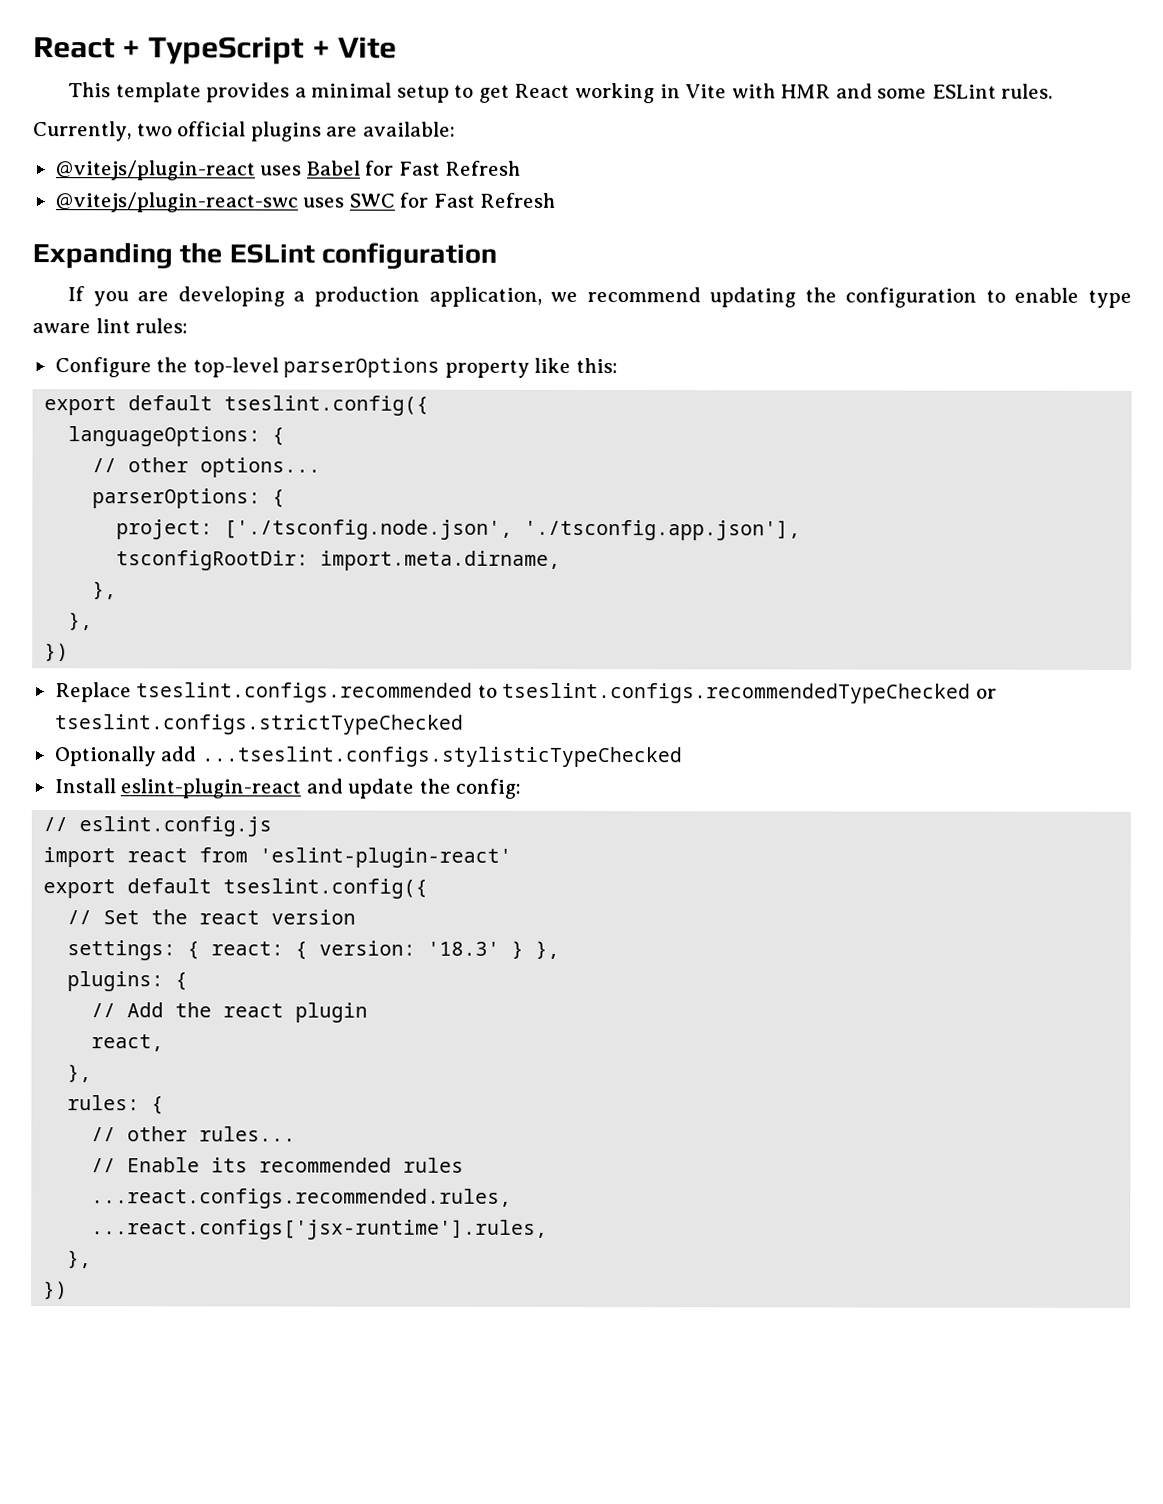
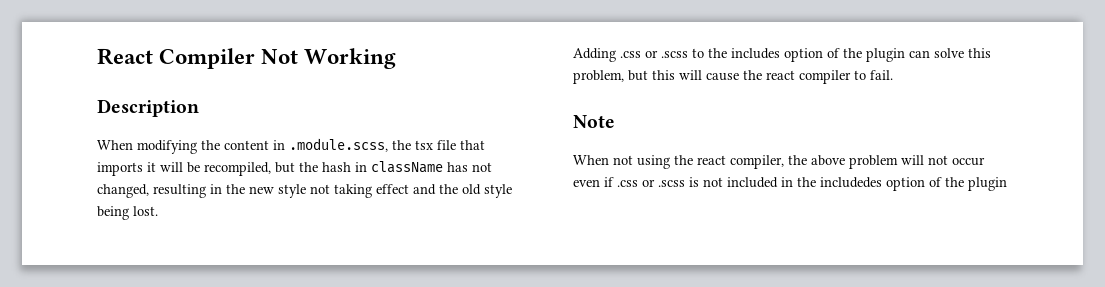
- React + TypeScript + Vite
- This template provides a minimal setup to get React working in Vite with HMR and some ESLint rules.
- Currently, two official plugins are available:
- @vitejs/plugin-react uses Babel for Fast Refresh
- @vitejs/plugin-react-swc uses SWC for Fast Refresh
- Expanding the ESLint configuration
- If you are developing a production application, we recommend updating the configuration to enable type aware lint rules:
- Configure the top-level parserOptions property like this:
- export default tseslint.config({
- languageOptions: {
- // other options...
- parserOptions: {
- project: ['./tsconfig.node.json', './tsconfig.app.json'],
- tsconfigRootDir: import.meta.dirname,
- },
- },
- })
- Replace tseslint.configs.recommended to tseslint.configs.recommendedTypeChecked or tseslint.configs.strictTypeChecked
- Optionally add ...tseslint.configs.stylisticTypeChecked
- Install eslint-plugin-react and update the config:
- // eslint.config.js
- import react from 'eslint-plugin-react'
- export default tseslint.config({
- // Set the react version
- settings: { react: { version: '18.3' } },
- plugins: {
- // Add the react plugin
- react,
- },
- rules: {
- // other rules...
- // Enable its recommended rules
- ...react.configs.recommended.rules,
- ...react.configs['jsx-runtime'].rules,
- },
- })
+ React Compiler Not Working
+ Description
+ When modifying the content in .module.scss, the tsx file that imports it will be recompiled, but the hash in className has not changed, resulting in the new style not taking effect and the old style being lost.
+ Adding .css or .scss to the includes option of the plugin can solve this problem, but this will cause the react compiler to fail.
+ Note
+ When not using the react compiler, the above problem will not occur even if .css or .scss is not included in the includedes option of the plugin

